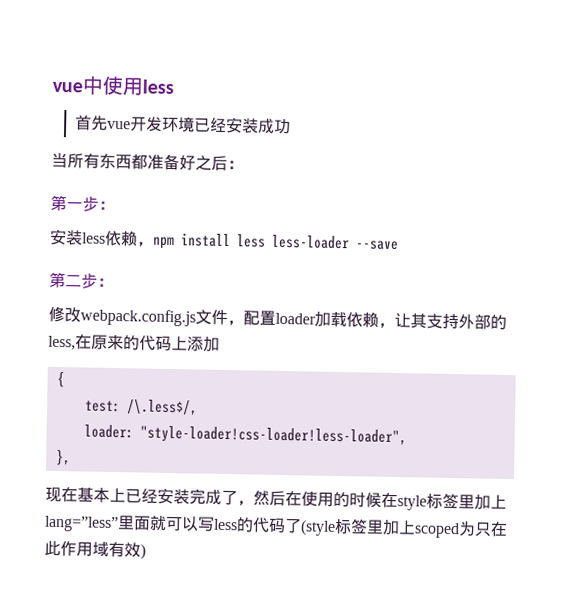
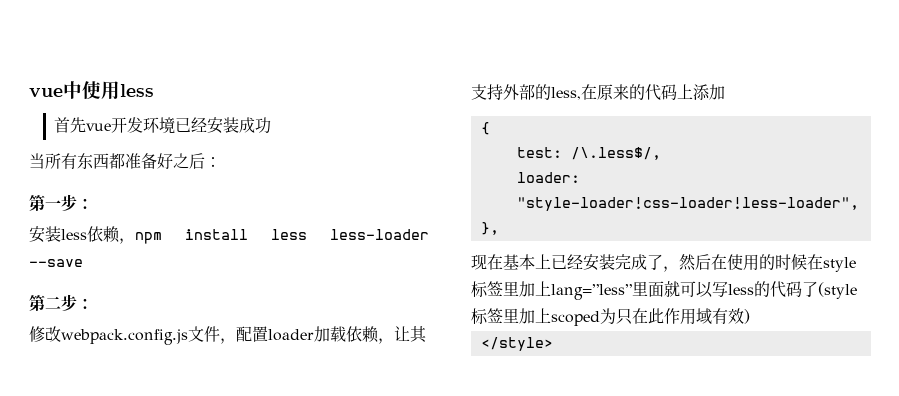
+ </style>

